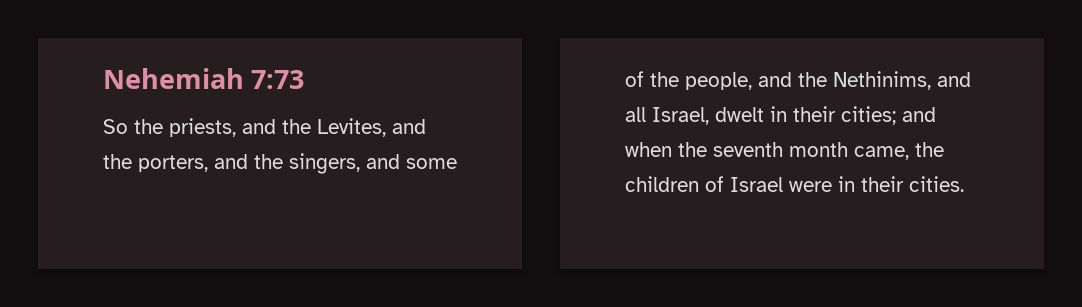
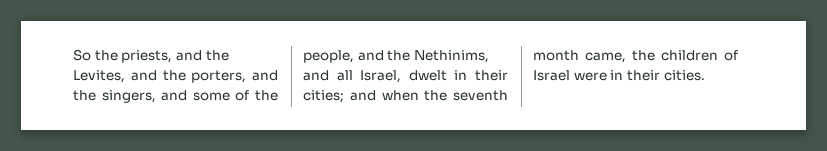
- Nehemiah 7:73

